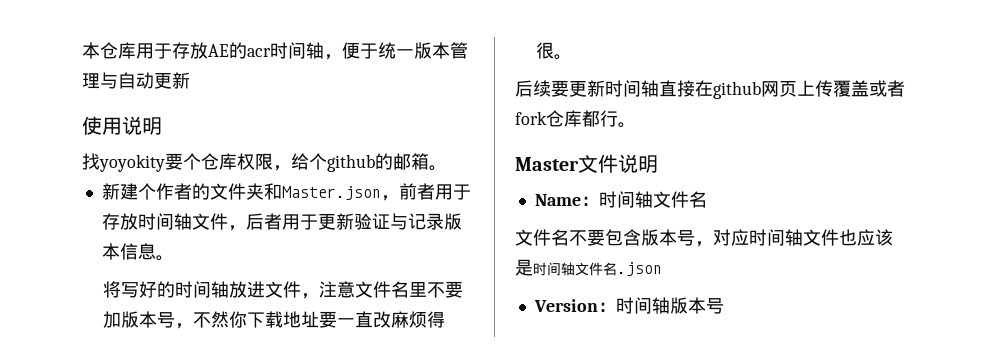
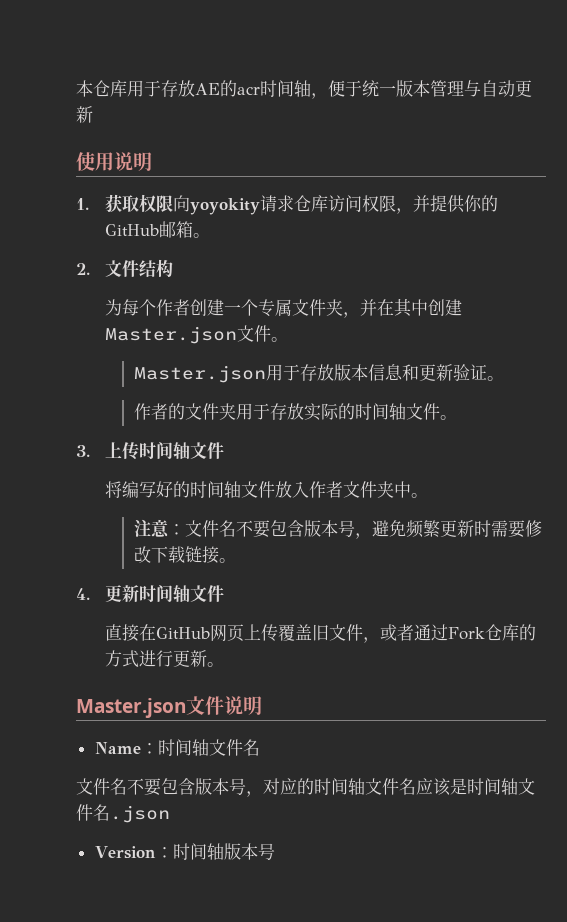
- 找yoyokity要个仓库权限，给个github的邮箱。
- 新建个作者的文件夹和Master.json，前者用于存放时间轴文件，后者用于更新验证与记录版本信息。
+ 1.获取权限向yoyokity请求仓库访问权限，并提供你的GitHub邮箱。
+ 2.文件结构
+ 为每个作者创建一个专属文件夹，并在其中创建Master.json文件。
+ Master.json用于存放版本信息和更新验证。
+ 作者的文件夹用于存放实际的时间轴文件。
+ 3.上传时间轴文件
- 将写好的时间轴放进文件，注意文件名里不要加版本号，不然你下载地址要一直改麻烦得很。
- 后续要更新时间轴直接在github网页上传覆盖或者fork仓库都行。
- Master文件说明
+ 将编写好的时间轴文件放入作者文件夹中。
+ 注意：文件名不要包含版本号，避免频繁更新时需要修改下载链接。
+ 4.更新时间轴文件
+ 直接在GitHub网页上传覆盖旧文件，或者通过Fork仓库的方式进行更新。
+ Master.json文件说明
- 文件名不要包含版本号，对应时间轴文件也应该是时间轴文件名.json
+ 文件名不要包含版本号，对应的时间轴文件名应该是时间轴文件名.json

